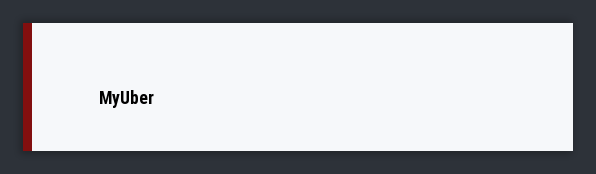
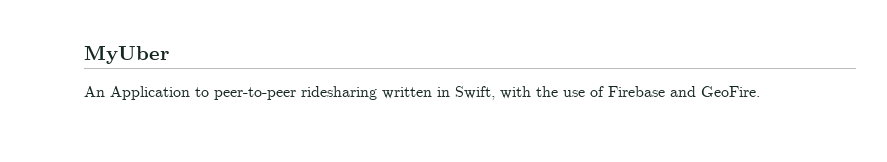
+ An Application to peer-to-peer ridesharing written in Swift, with the use of Firebase and GeoFire.

